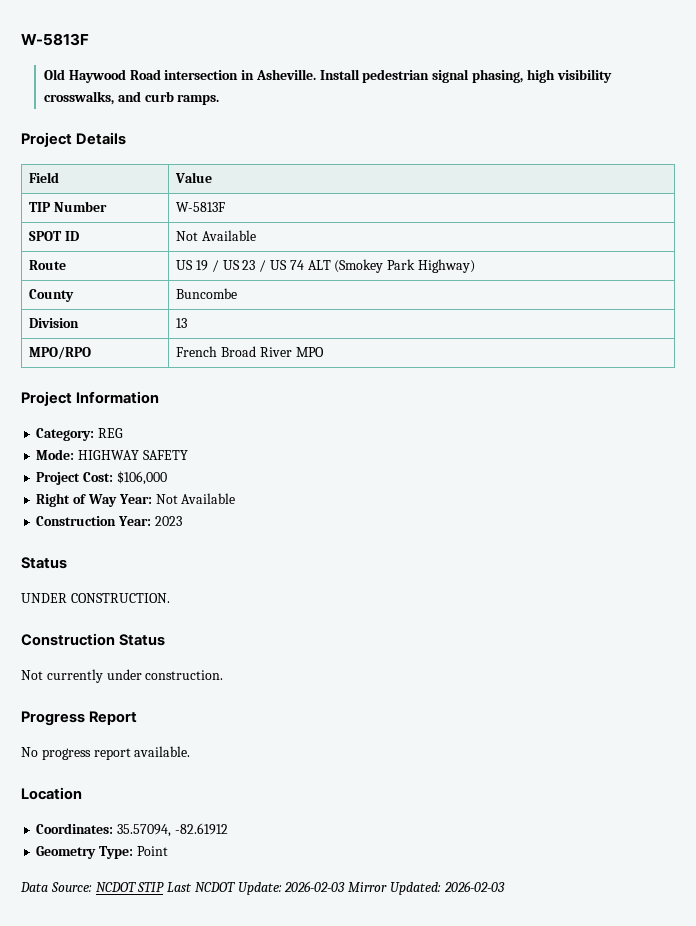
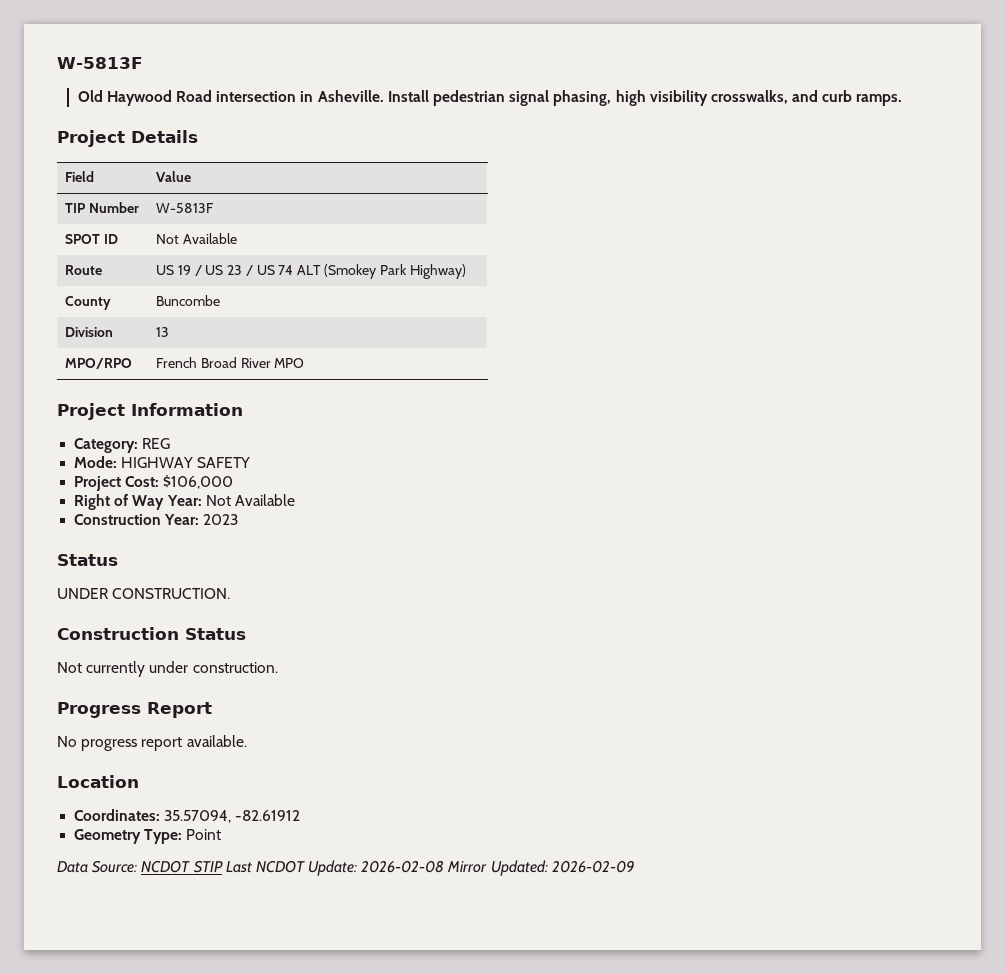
- Data Source: NCDOT STIP Last NCDOT Update: 2026-02-03 Mirror Updated: 2026-02-03
+ Data Source: NCDOT STIP Last NCDOT Update: 2026-02-08 Mirror Updated: 2026-02-09

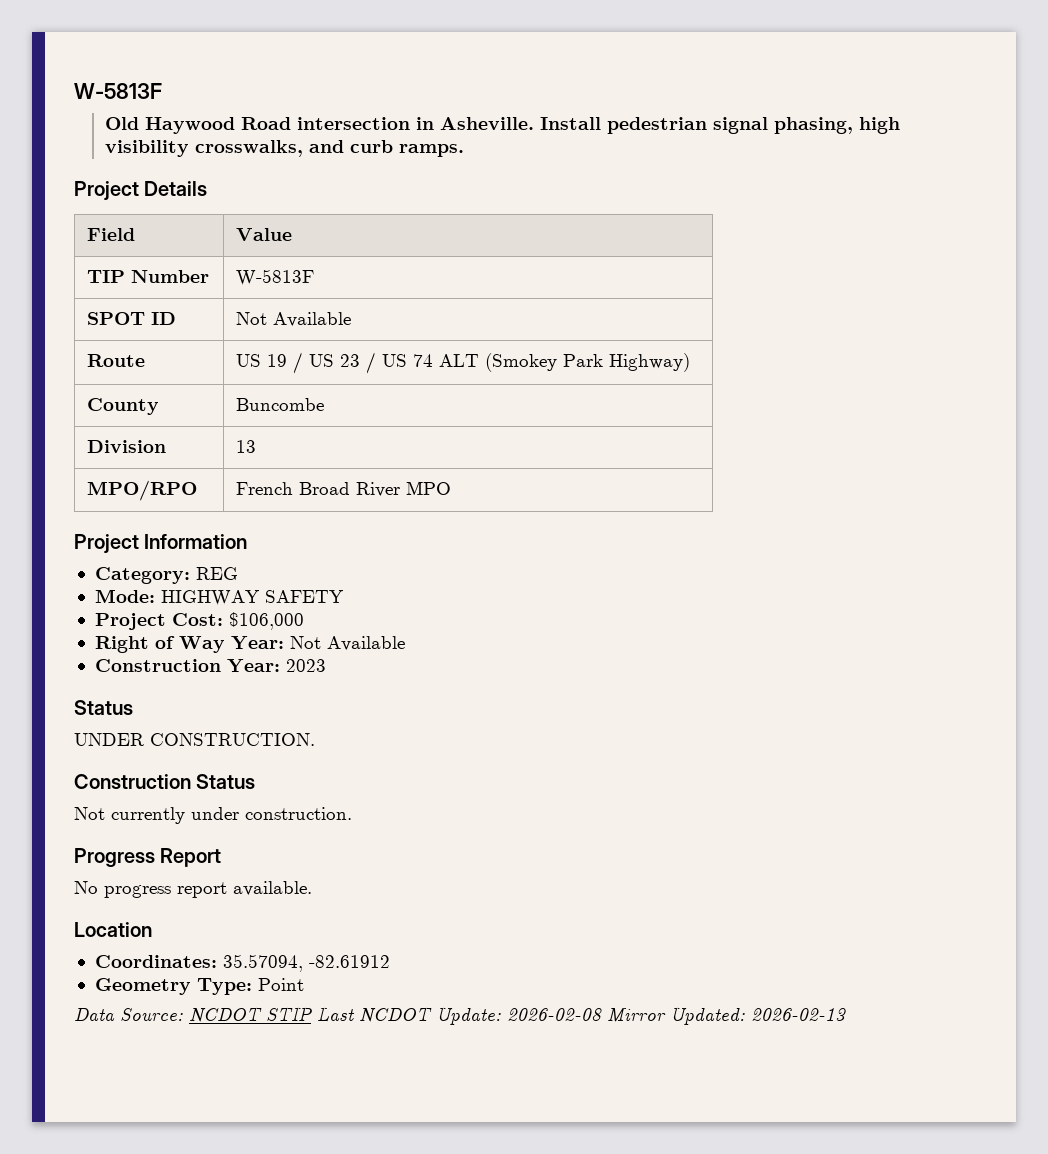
- Data Source: NCDOT STIP Last NCDOT Update: 2026-02-08 Mirror Updated: 2026-02-09
+ Data Source: NCDOT STIP Last NCDOT Update: 2026-02-08 Mirror Updated: 2026-02-13

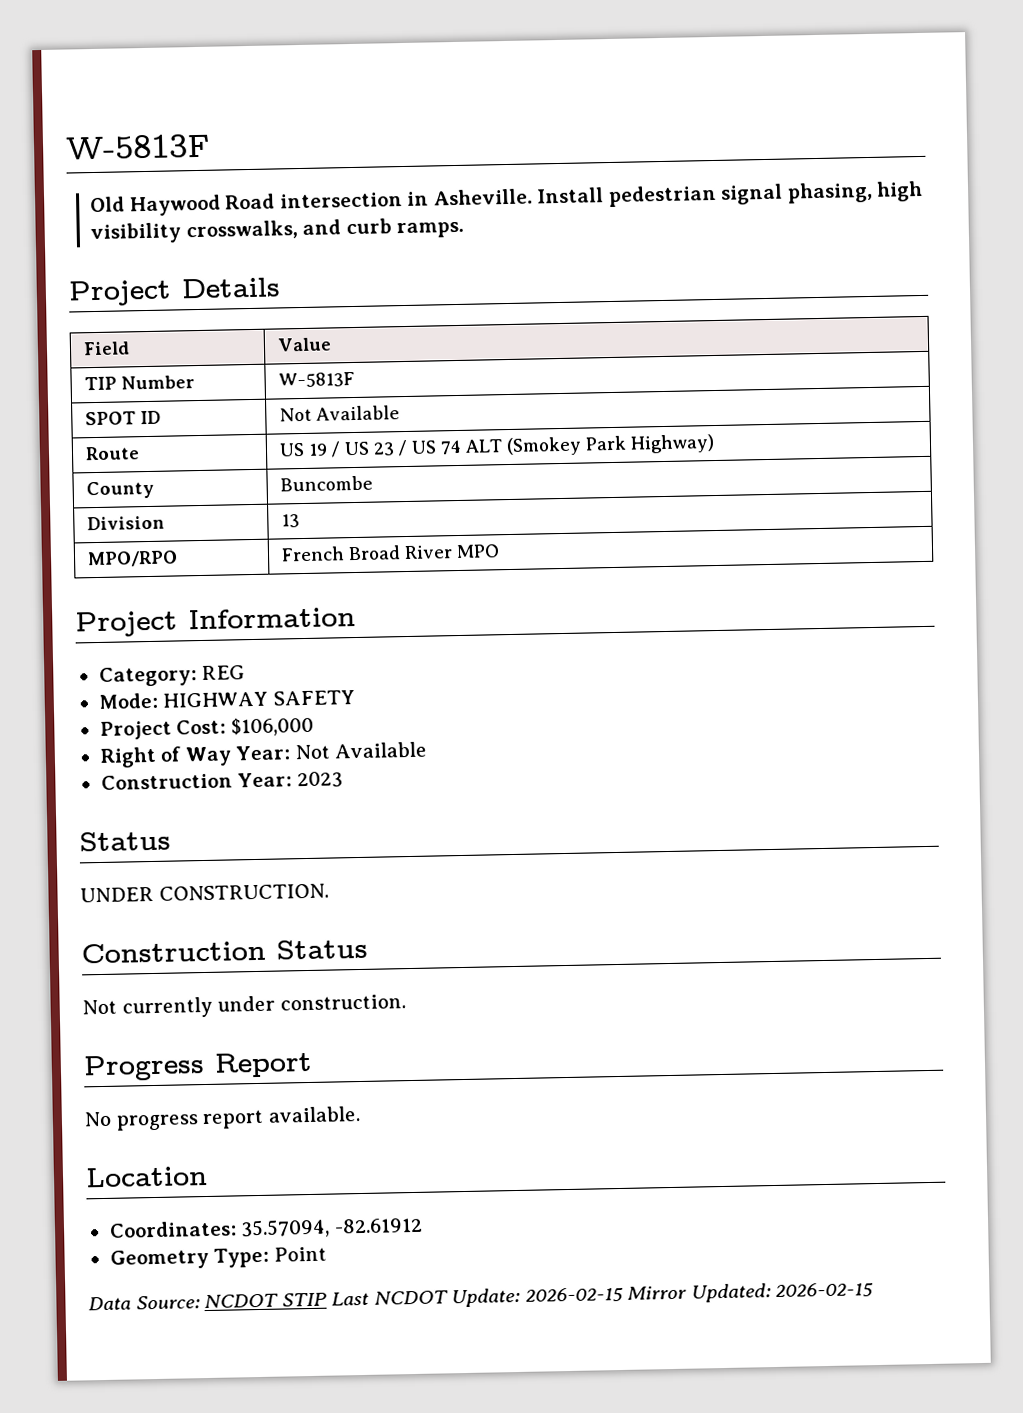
- Data Source: NCDOT STIP Last NCDOT Update: 2026-02-08 Mirror Updated: 2026-02-13
+ Data Source: NCDOT STIP Last NCDOT Update: 2026-02-15 Mirror Updated: 2026-02-15

